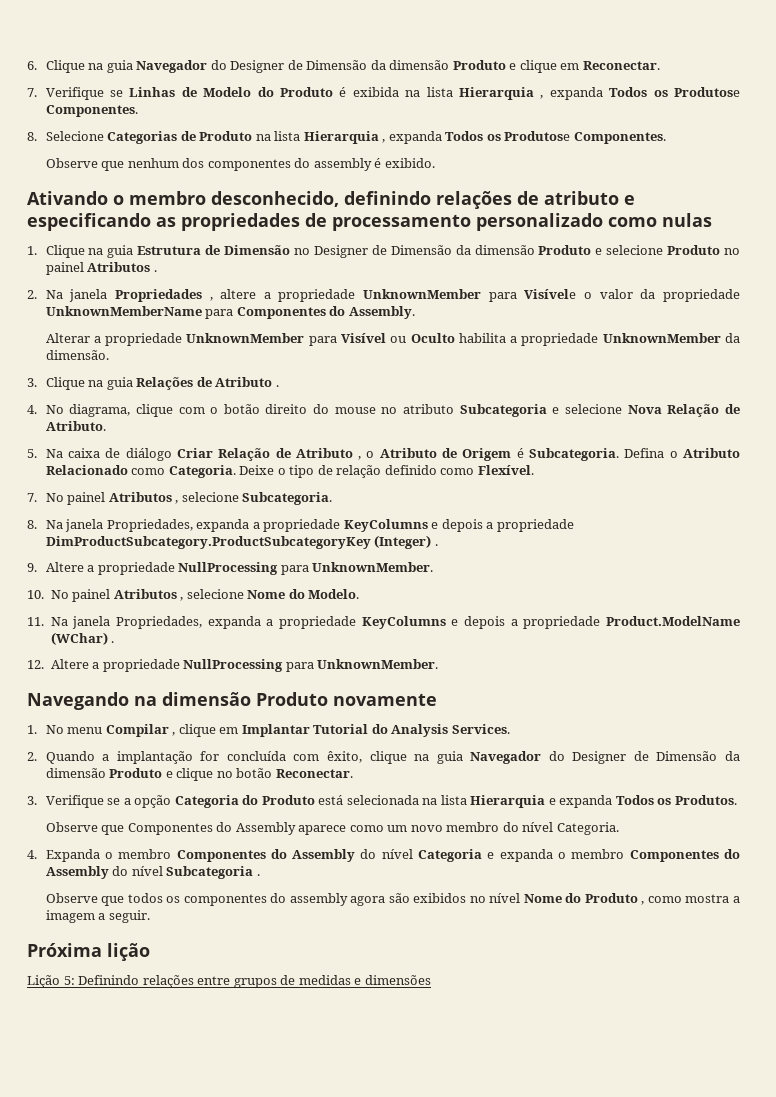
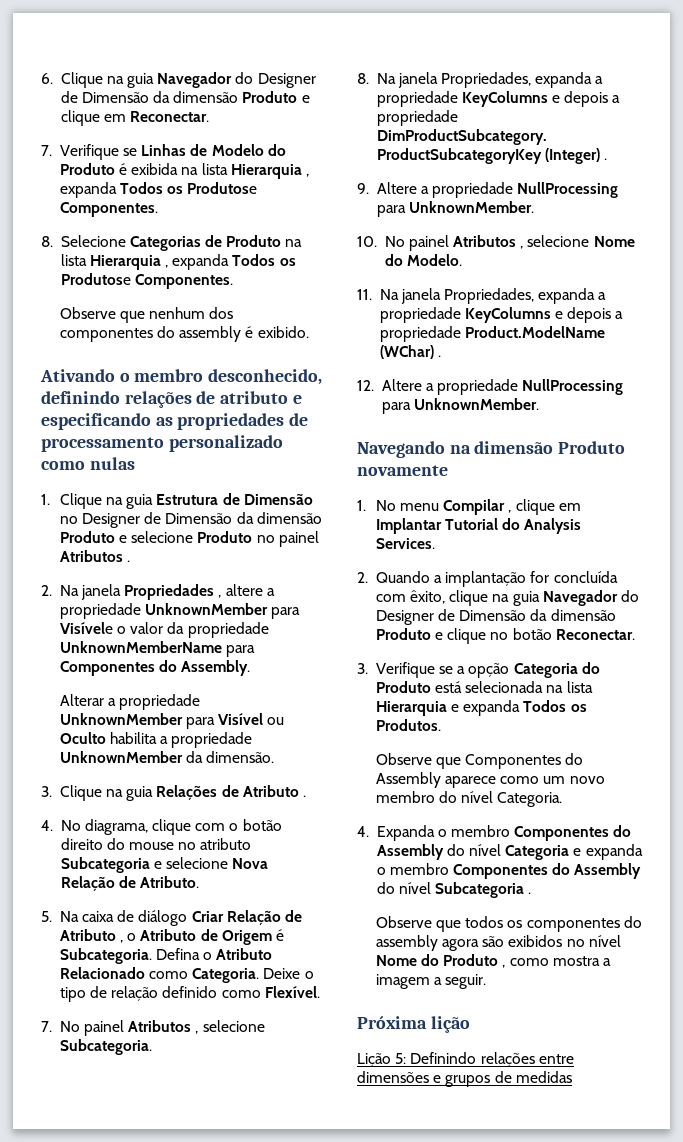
- Lição 5: Definindo relações entre grupos de medidas e dimensões
+ Lição 5: Definindo relações entre dimensões e grupos de medidas

